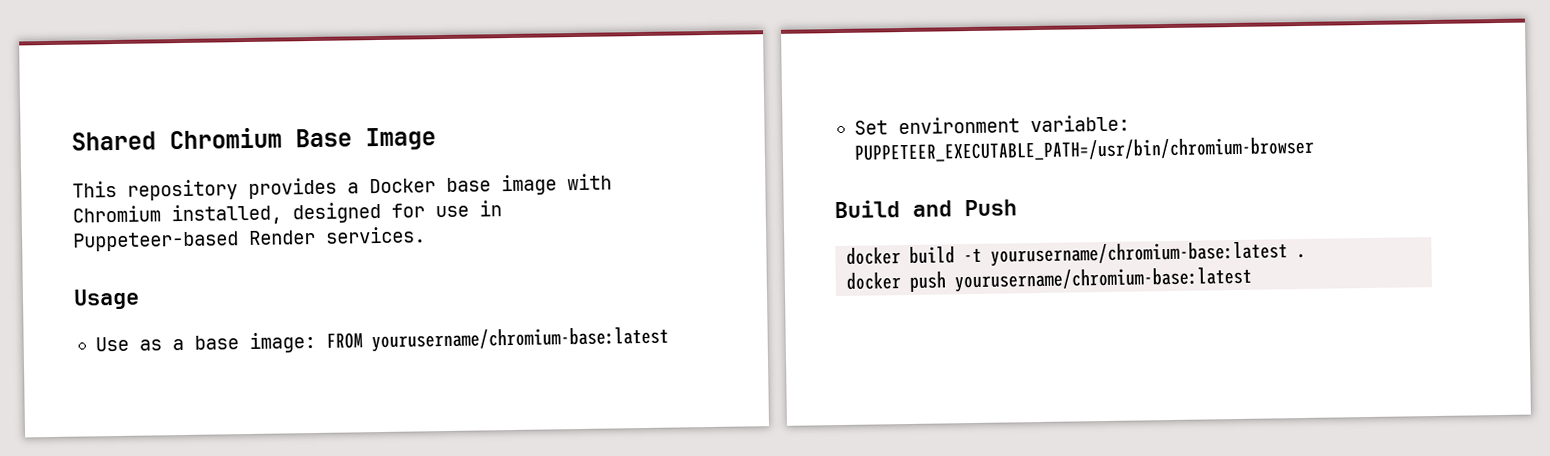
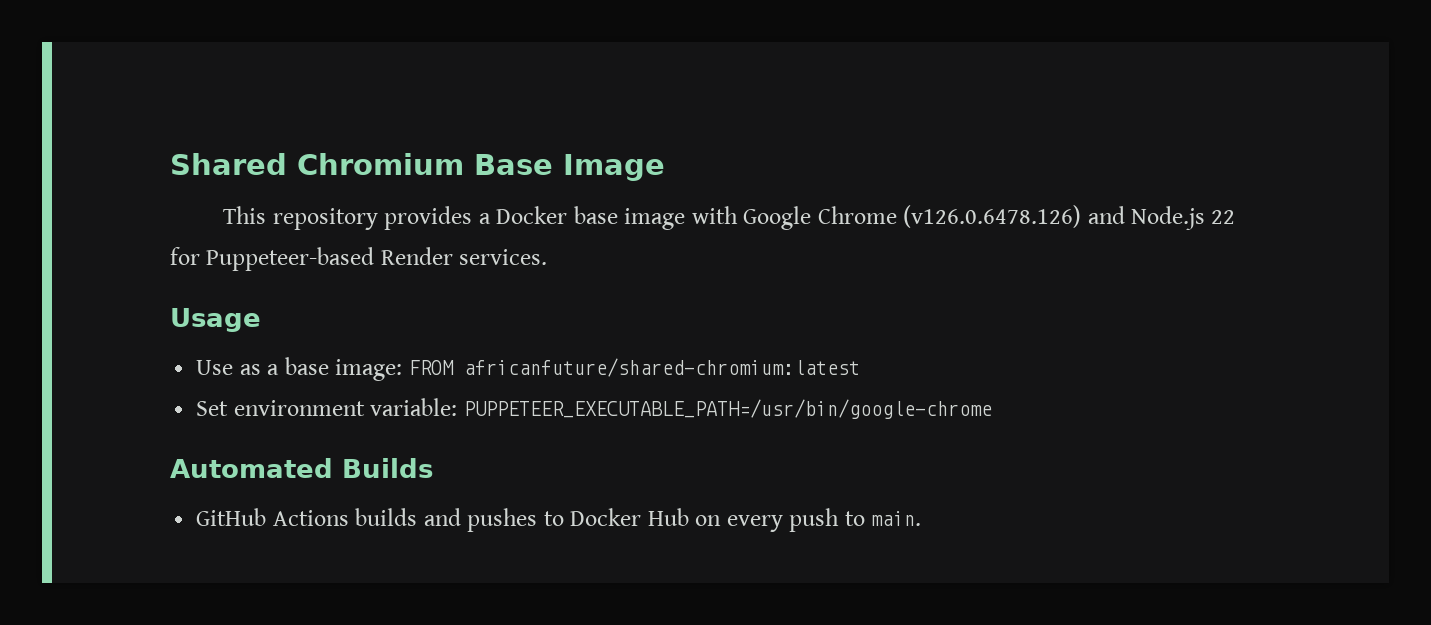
- This repository provides a Docker base image with Chromium installed, designed for use in Puppeteer-based Render services.
+ This repository provides a Docker base image with Google Chrome (v126.0.6478.126) and Node.js 22 for Puppeteer-based Render services.
- Use as a base image: FROM yourusername/chromium-base:latest
+ Use as a base image: FROM africanfuture/shared-chromium:latest
- Set environment variable: PUPPETEER_EXECUTABLE_PATH=/usr/bin/chromium-browser
- Build and Push
- docker build -t yourusername/chromium-base:latest .
- docker push yourusername/chromium-base:latest
+ Set environment variable: PUPPETEER_EXECUTABLE_PATH=/usr/bin/google-chrome
+ Automated Builds
+ GitHub Actions builds and pushes to Docker Hub on every push to main.

